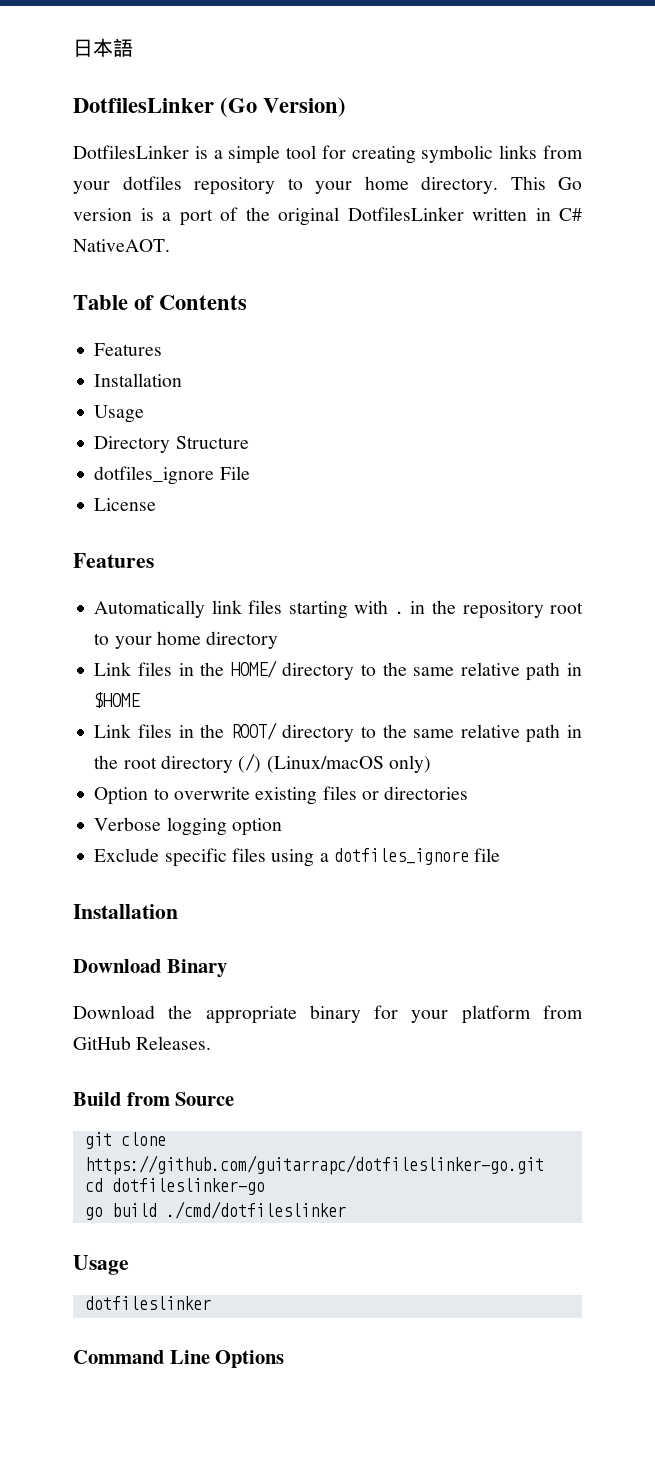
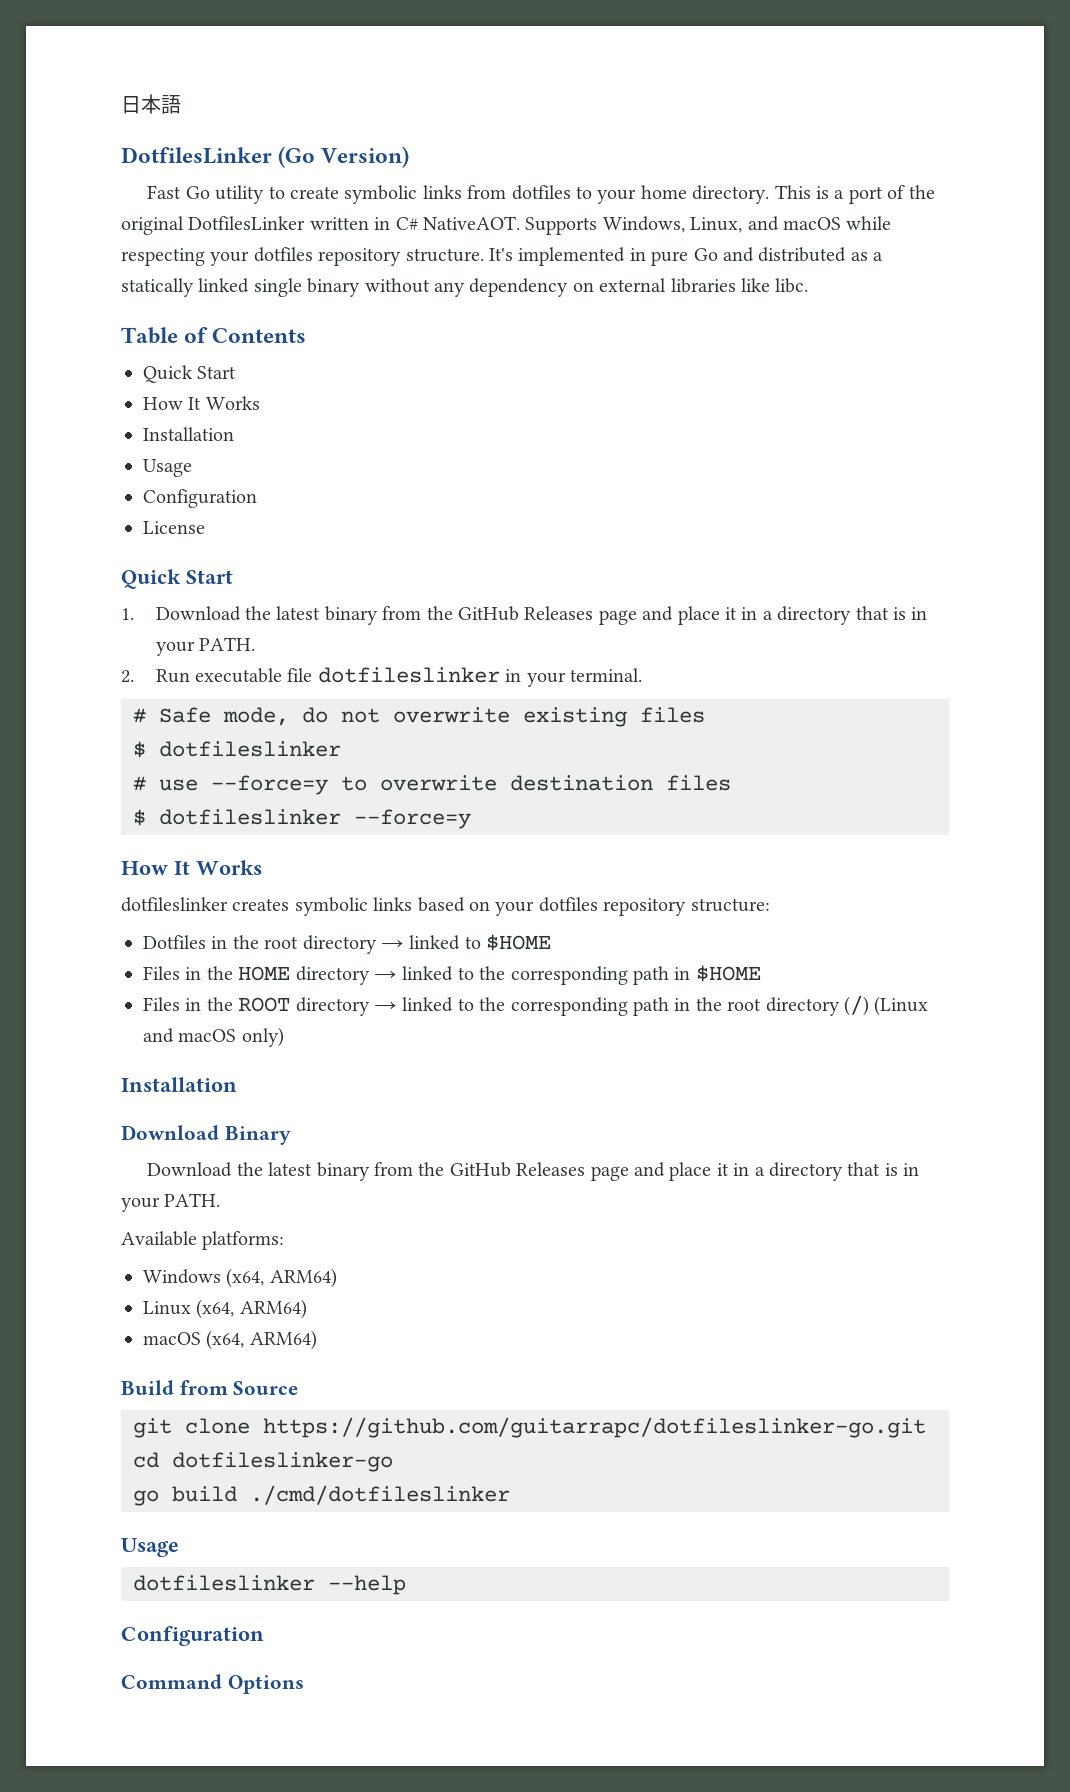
- DotfilesLinker is a simple tool for creating symbolic links from your dotfiles repository to your home directory.
+ Fast Go utility to create symbolic links from dotfiles to your home directory.
- This Go version is a port of the original DotfilesLinker written in C# NativeAOT.
+ This is a port of the original DotfilesLinker written in C# NativeAOT. Supports Windows, Linux, and macOS while respecting your dotfiles repository structure. It's implemented in pure Go and distributed as a statically linked single binary without any dependency on external libraries like libc.
  Table of Contents
- Features
+ Quick Start
+ How It Works
  Installation
  Usage
- Directory Structure
- dotfiles_ignore File
+ Configuration
  License
- Features
- Automatically link files starting with . in the repository root to your home directory
- Link files in the HOME/ directory to the same relative path in $HOME
- Link files in the ROOT/ directory to the same relative path in the root directory (/) (Linux/macOS only)
- Option to overwrite existing files or directories
- Verbose logging option
- Exclude specific files using a dotfiles_ignore file
+ Quick Start
+ 1. Download the latest binary from the GitHub Releases page and place it in a directory that is in your PATH.
+ 2. Run executable file dotfileslinker in your terminal.
+ # Safe mode, do not overwrite existing files
+ $ dotfileslinker
+ # use --force=y to overwrite destination files
+ $ dotfileslinker --force=y
+ How It Works
+ dotfileslinker creates symbolic links based on your dotfiles repository structure:
+ Dotfiles in the root directory → linked to $HOME
+ Files in the HOME directory → linked to the corresponding path in $HOME
+ Files in the ROOT directory → linked to the corresponding path in the root directory (/) (Linux and macOS only)
  Download Binary
- Download the appropriate binary for your platform from GitHub Releases.
+ Download the latest binary from the GitHub Releases page and place it in a directory that is in your PATH.
+ Available platforms:
+ Windows (x64, ARM64)
+ Linux (x64, ARM64)
+ macOS (x64, ARM64)
- dotfileslinker
+ dotfileslinker --help
+ Configuration
- Command Line Options
+ Command Options

